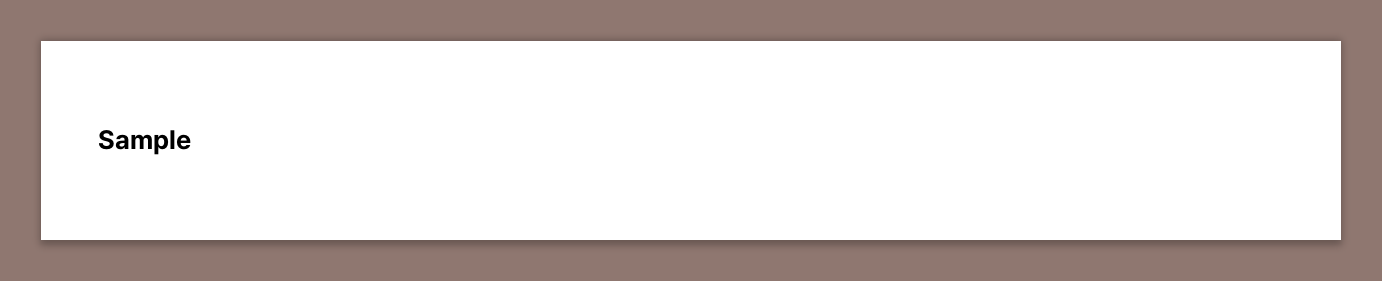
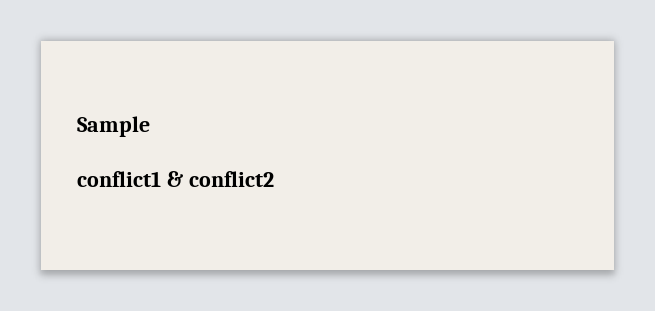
+ conflict1 & conflict2

